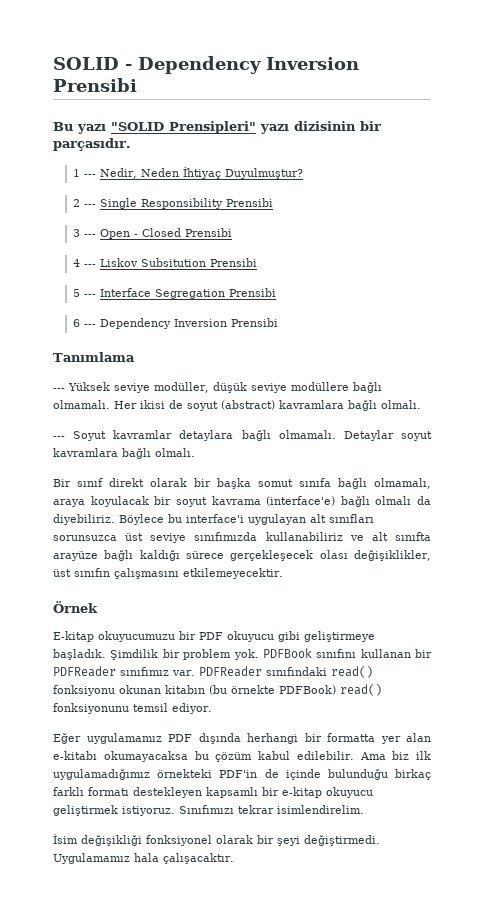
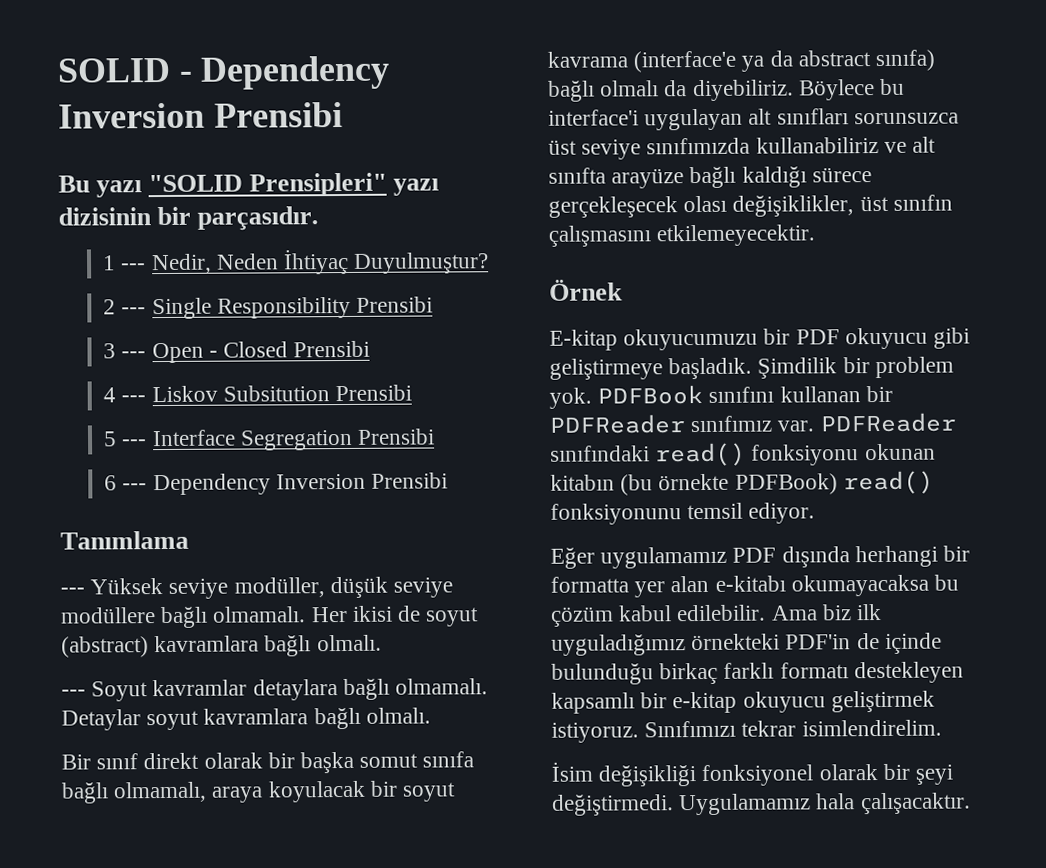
- Bir sınıf direkt olarak bir başka somut sınıfa bağlı olmamalı, araya koyulacak bir soyut kavrama (interface'e) bağlı olmalı da diyebiliriz.
+ Bir sınıf direkt olarak bir başka somut sınıfa bağlı olmamalı, araya koyulacak bir soyut kavrama (interface'e ya da abstract sınıfa) bağlı olmalı da diyebiliriz.
- Ama biz ilk uygulamadığımız örnekteki PDF'in de içinde bulunduğu birkaç farklı formatı destekleyen kapsamlı bir e-kitap okuyucu geliştirmek istiyoruz.
+ Ama biz ilk uyguladığımız örnekteki PDF'in de içinde bulunduğu birkaç farklı formatı destekleyen kapsamlı bir e-kitap okuyucu geliştirmek istiyoruz.

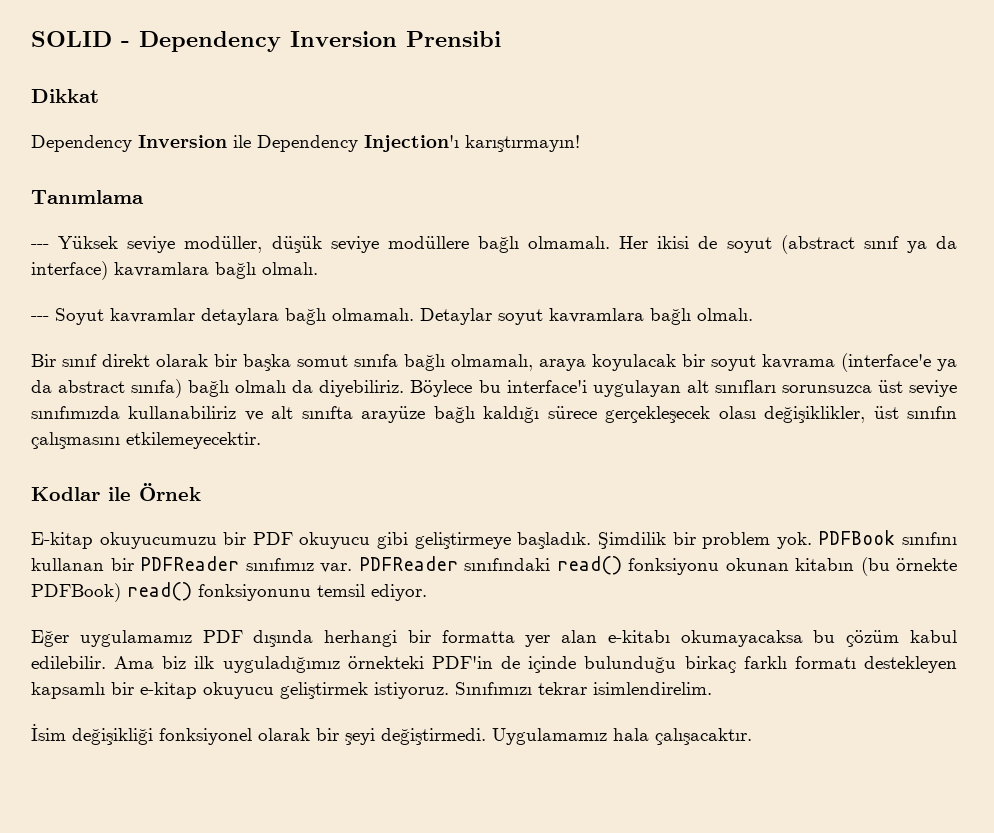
- Bu yazı "SOLID Prensipleri" yazı dizisinin bir parçasıdır.
- 1 --- Nedir, Neden İhtiyaç Duyulmuştur?
- 2 --- Single Responsibility Prensibi
- 3 --- Open - Closed Prensibi
- 4 --- Liskov Subsitution Prensibi
- 5 --- Interface Segregation Prensibi
- 6 --- Dependency Inversion Prensibi
+ Dikkat
+ Dependency Inversion ile Dependency Injection'ı karıştırmayın!
- Her ikisi de soyut (abstract) kavramlara bağlı olmalı.
+ Her ikisi de soyut (abstract sınıf ya da interface) kavramlara bağlı olmalı.
- Örnek
+ Kodlar ile Örnek

